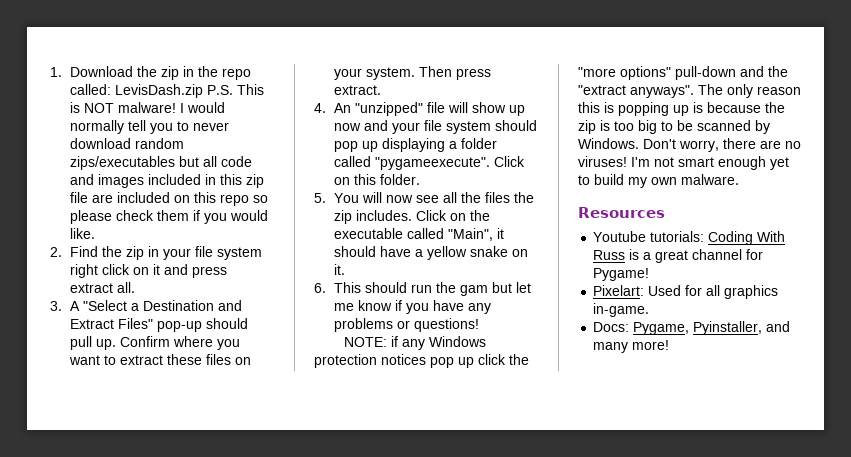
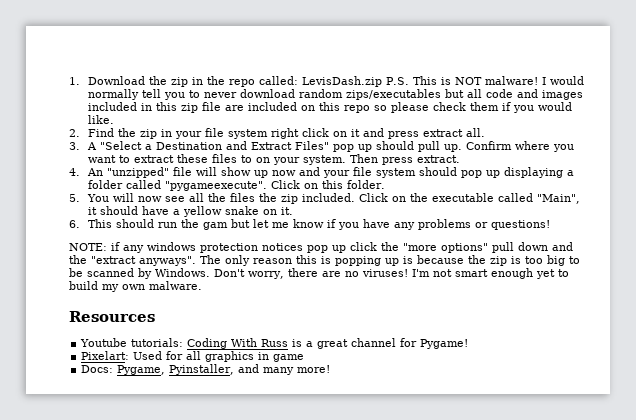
- 3. A "Select a Destination and Extract Files" pop-up should pull up.
+ 3. A "Select a Destination and Extract Files" pop up should pull up.
- Confirm where you want to extract these files on your system.
+ Confirm where you want to extract these files to on your system.
- 5. You will now see all the files the zip includes.
+ 5. You will now see all the files the zip included.
- NOTE: if any Windows protection notices pop up click the "more options" pull-down and the "extract anyways".
+ NOTE: if any windows protection notices pop up click the "more options" pull down and the "extract anyways".
- Pixelart: Used for all graphics in-game.
+ Pixelart: Used for all graphics in game

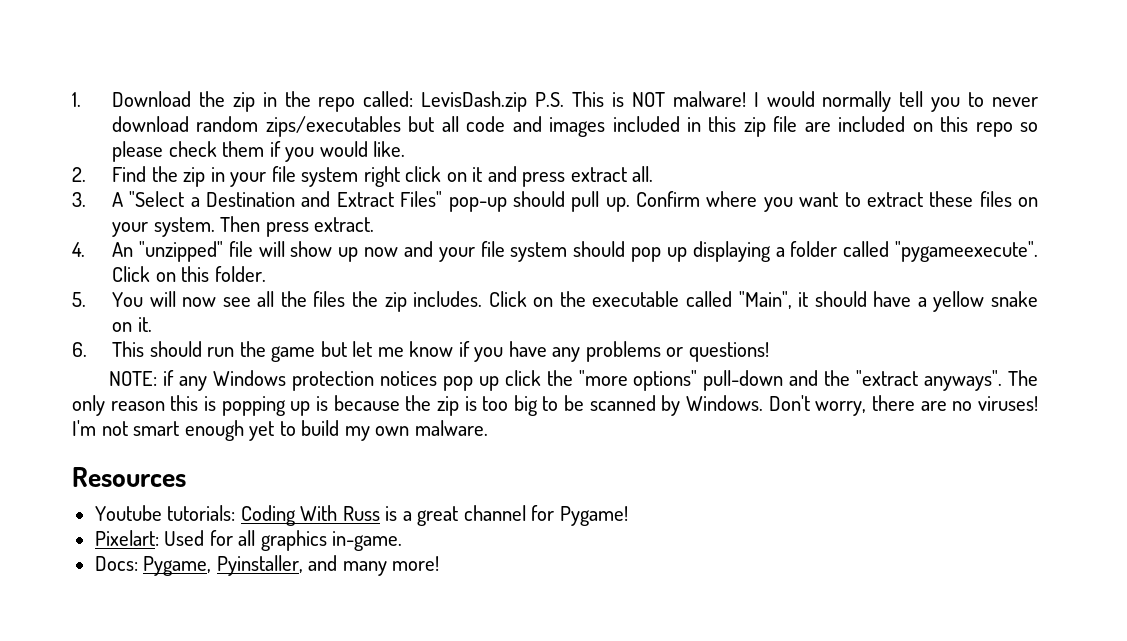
- 3. A "Select a Destination and Extract Files" pop up should pull up.
+ 3. A "Select a Destination and Extract Files" pop-up should pull up.
- Confirm where you want to extract these files to on your system.
+ Confirm where you want to extract these files on your system.
- 5. You will now see all the files the zip included.
+ 5. You will now see all the files the zip includes.
- 6. This should run the gam but let me know if you have any problems or questions!
+ 6. This should run the game but let me know if you have any problems or questions!
- NOTE: if any windows protection notices pop up click the "more options" pull down and the "extract anyways".
+ NOTE: if any Windows protection notices pop up click the "more options" pull-down and the "extract anyways".
- Pixelart: Used for all graphics in game
+ Pixelart: Used for all graphics in-game.

